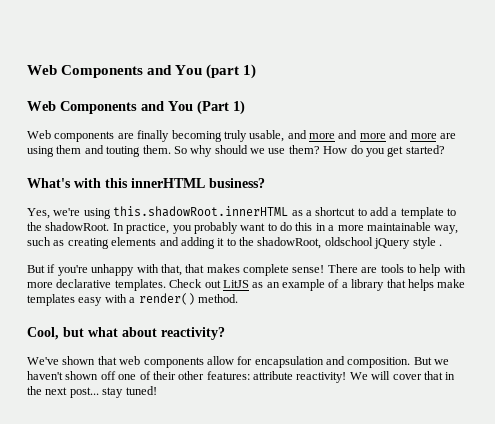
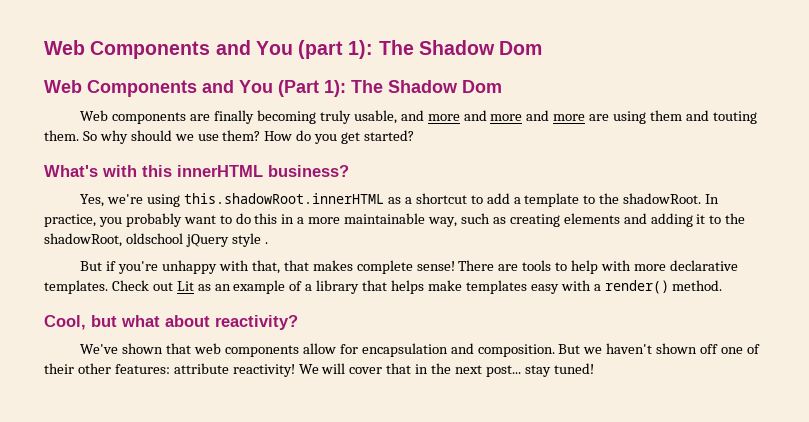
- Web Components and You (part 1)
+ Web Components and You (part 1): The Shadow Dom
- Web Components and You (Part 1)
+ Web Components and You (Part 1): The Shadow Dom
- Check out LitJS as an example of a library that helps make templates easy with a render() method.
+ Check out Lit as an example of a library that helps make templates easy with a render() method.

